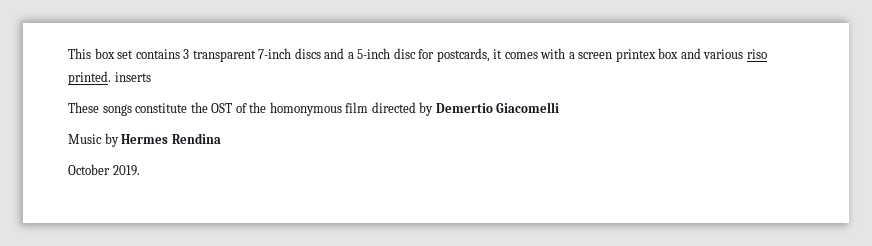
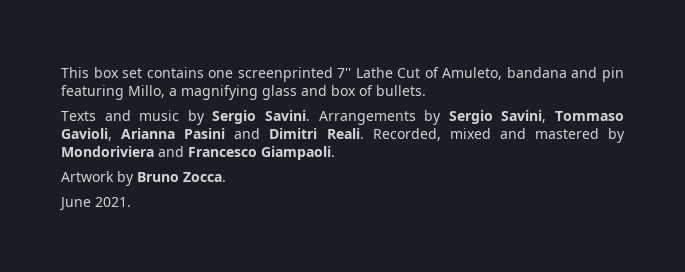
- This box set contains 3 transparent 7-inch discs and a 5-inch disc for postcards, it comes with a screen printex box and various riso printed. inserts
- These songs constitute the OST of the homonymous film directed by Demertio Giacomelli
- Music by Hermes Rendina
- October 2019.
+ This box set contains one screenprinted 7'' Lathe Cut of Amuleto, bandana and pin featuring Millo, a magnifying glass and box of bullets.
+ Texts and music by Sergio Savini. Arrangements by Sergio Savini, Tommaso Gavioli, Arianna Pasini and Dimitri Reali. Recorded, mixed and mastered by Mondoriviera and Francesco Giampaoli.
+ Artwork by Bruno Zocca.
+ June 2021.

